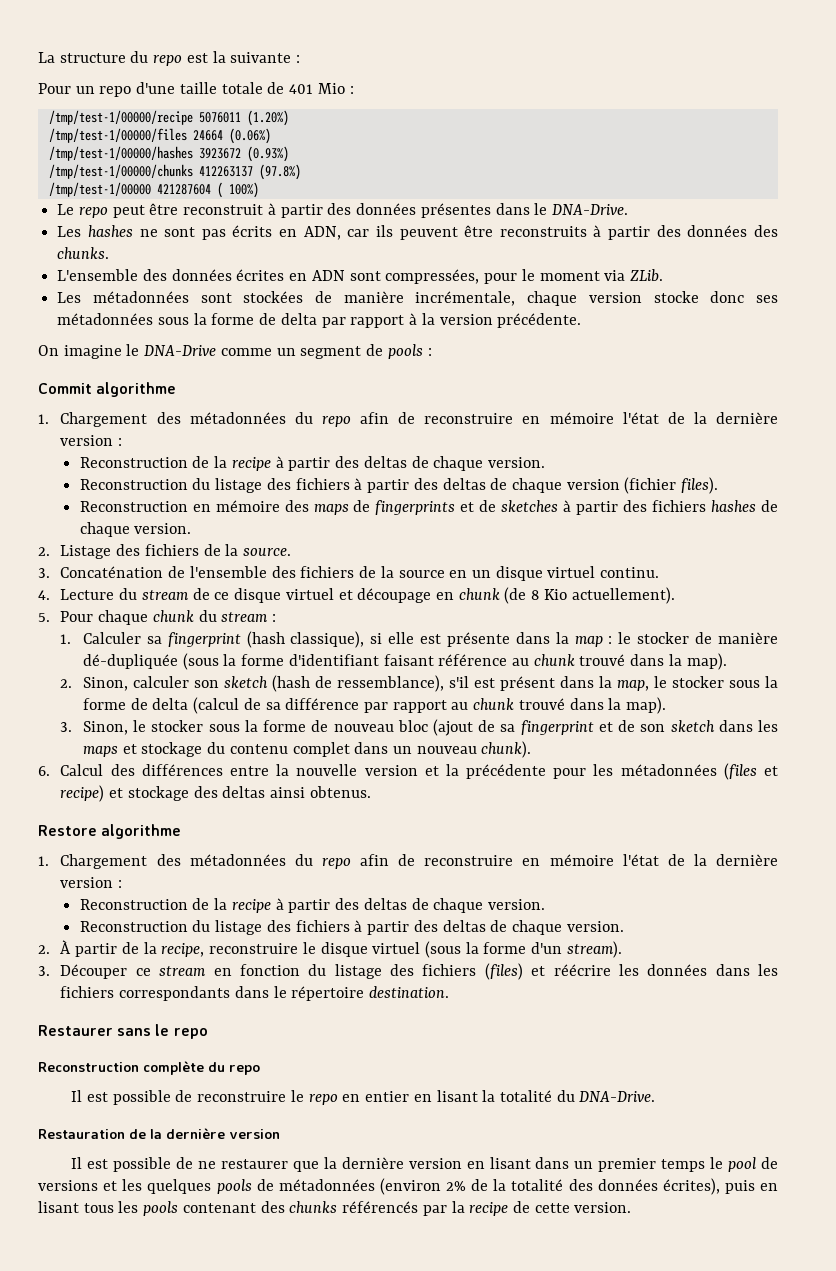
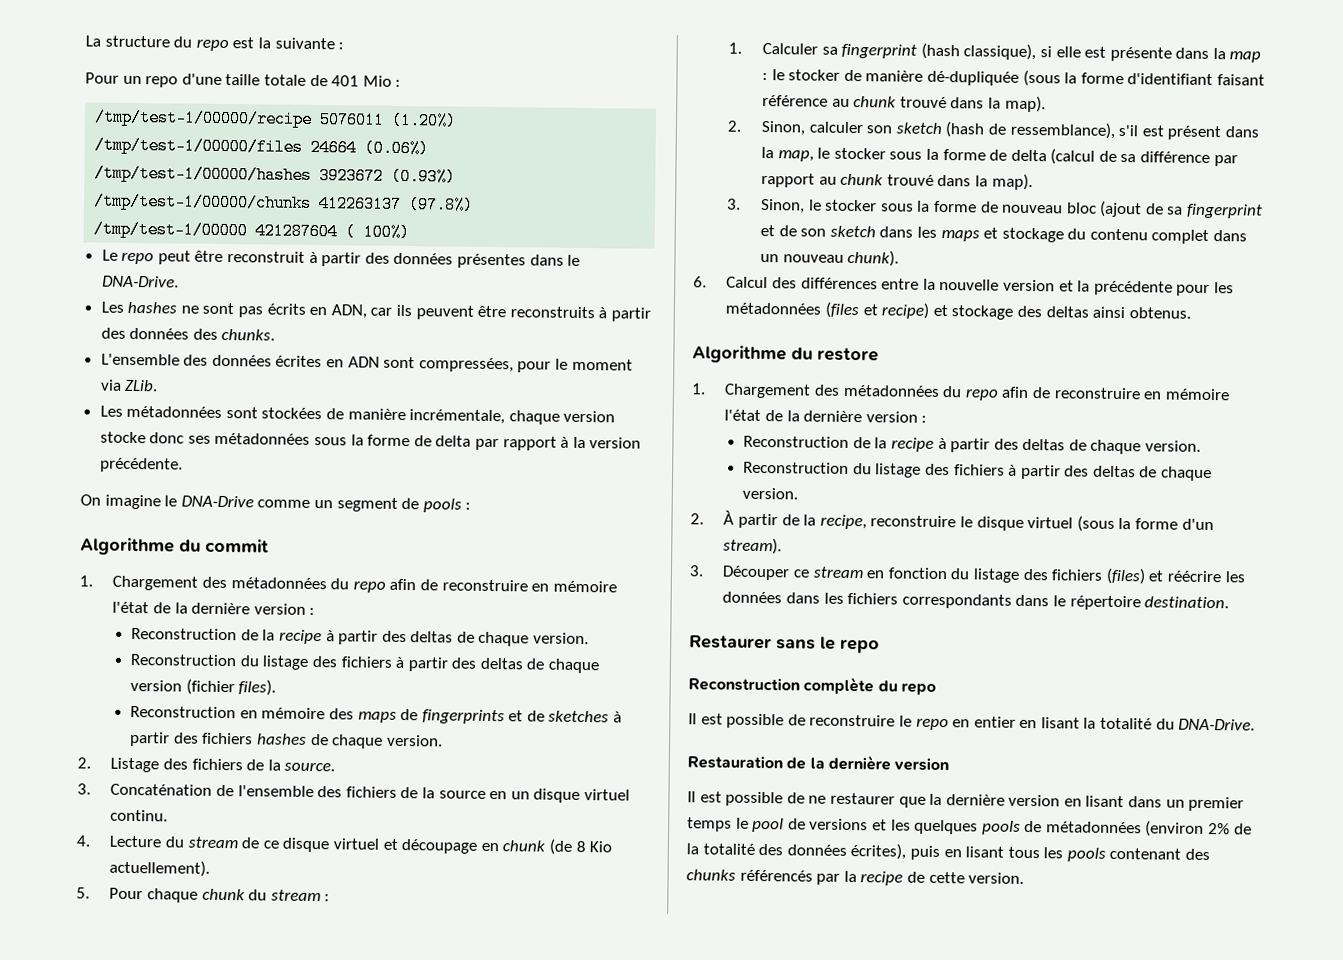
- Commit algorithme
+ Algorithme du commit
- Restore algorithme
+ Algorithme du restore

